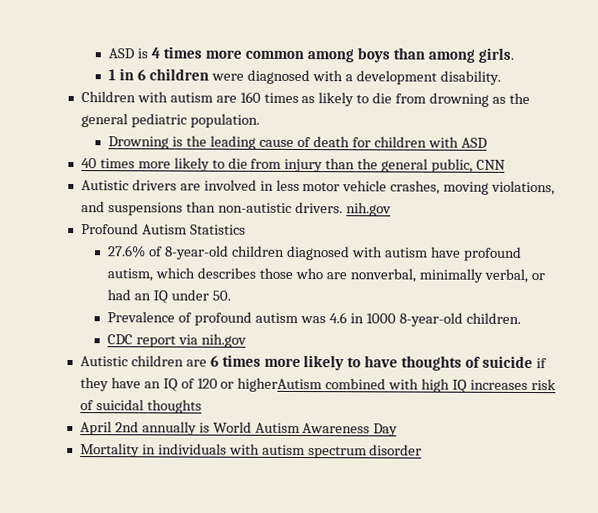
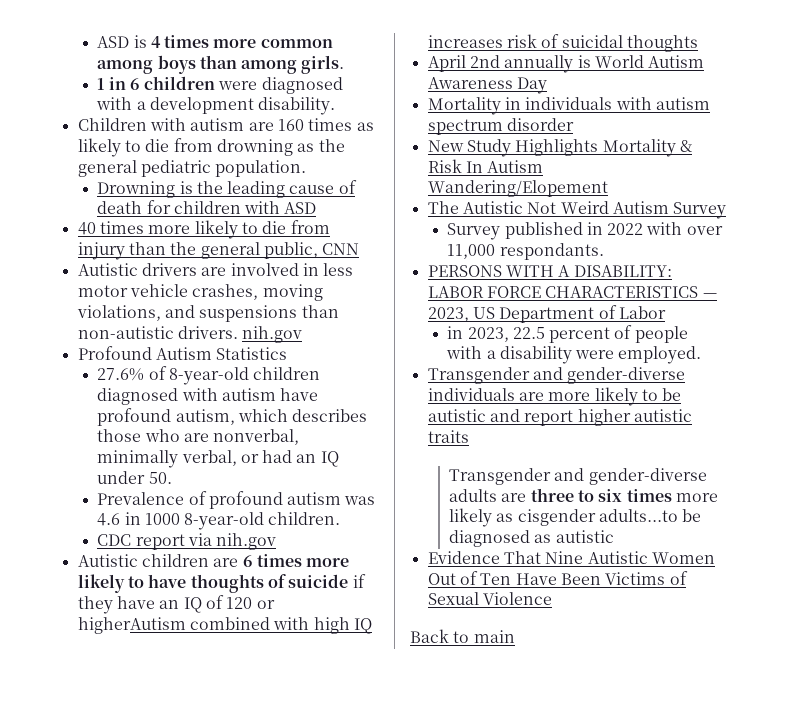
+ New Study Highlights Mortality & Risk In Autism Wandering/Elopement
+ The Autistic Not Weird Autism Survey
+ Survey published in 2022 with over 11,000 respondants.
+ PERSONS WITH A DISABILITY: LABOR FORCE CHARACTERISTICS — 2023, US Department of Labor
+ in 2023, 22.5 percent of people with a disability were employed.
+ Transgender and gender-diverse individuals are more likely to be autistic and report higher autistic traits
+ Transgender and gender-diverse adults are three to six times more likely as cisgender adults...to be diagnosed as autistic
+ Evidence That Nine Autistic Women Out of Ten Have Been Victims of Sexual Violence
+ Back to main

